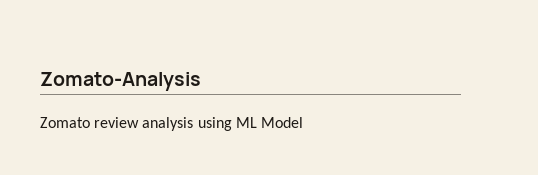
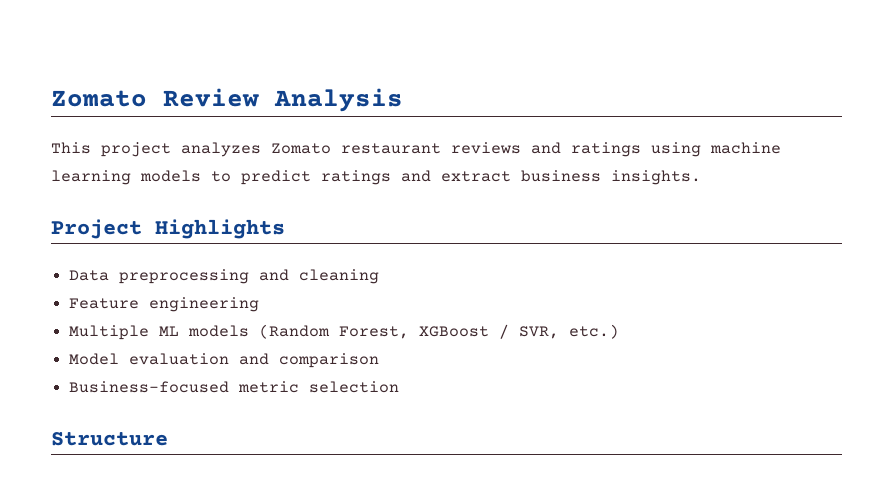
- Zomato-Analysis
- Zomato review analysis using ML Model
+ Zomato Review Analysis
+ This project analyzes Zomato restaurant reviews and ratings using machine learning models to predict ratings and extract business insights.
+ Project Highlights
+ Data preprocessing and cleaning
+ Feature engineering
+ Multiple ML models (Random Forest, XGBoost / SVR, etc.)
+ Model evaluation and comparison
+ Business-focused metric selection
+ Structure

